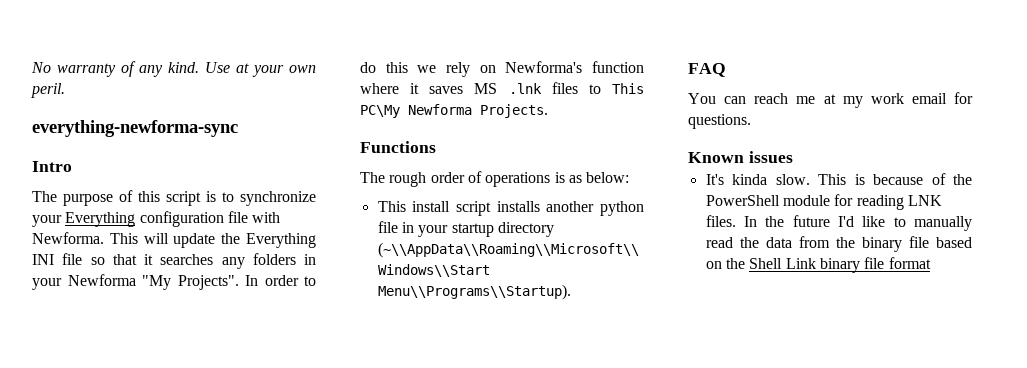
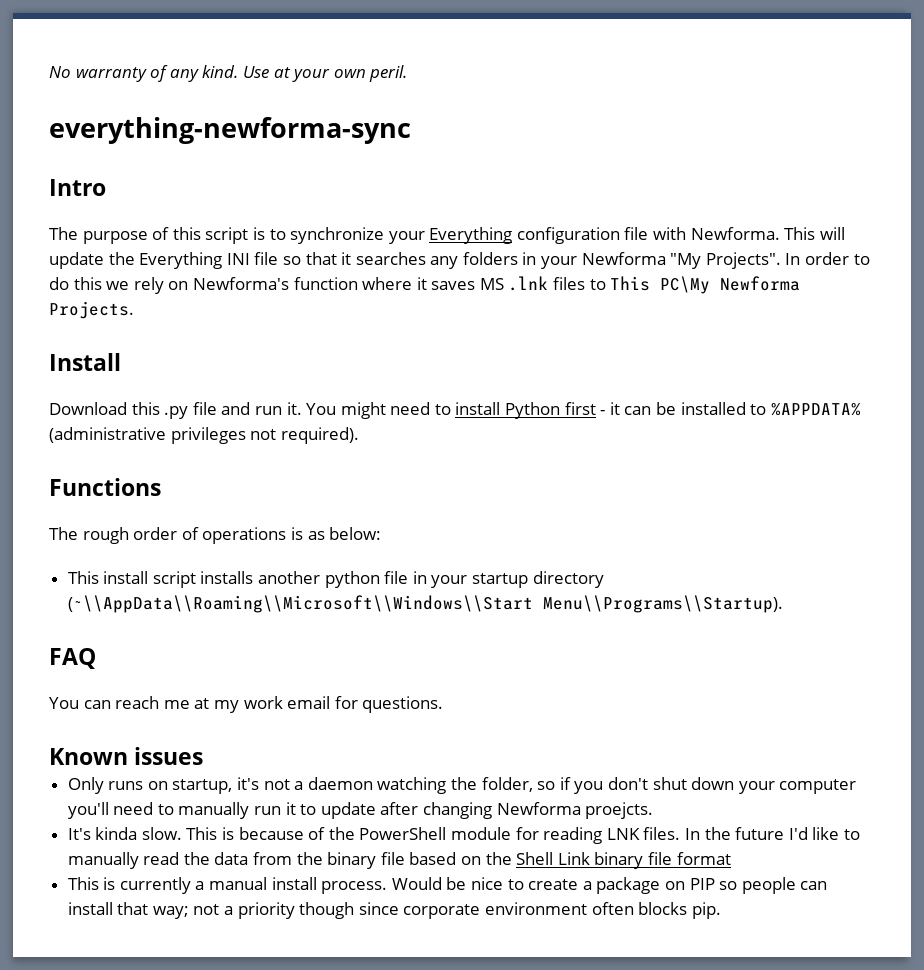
+ Install
+ Download this .py file and run it. You might need to install Python first - it can be installed to %APPDATA% (administrative privileges not required).
+ Only runs on startup, it's not a daemon watching the folder, so if you don't shut down your computer you'll need to manually run it to update after changing Newforma proejcts.
+ This is currently a manual install process. Would be nice to create a package on PIP so people can install that way; not a priority though since corporate environment often blocks pip.

